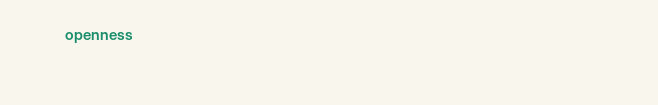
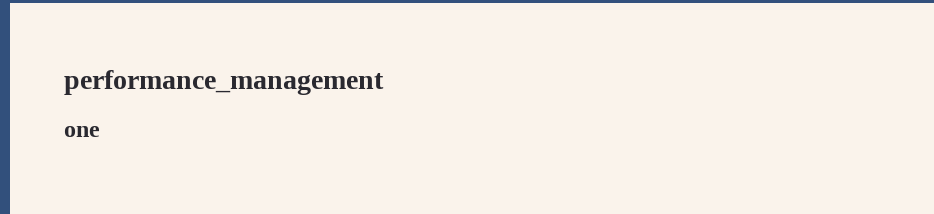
- openness
+ performance_management
+ one

